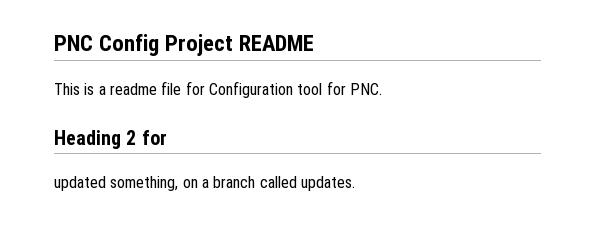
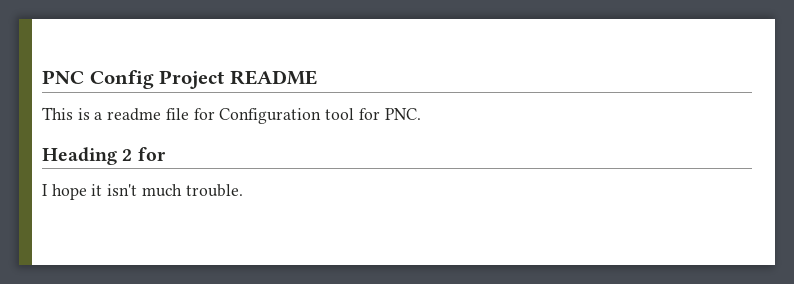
- updated something, on a branch called updates.
+ I hope it isn't much trouble.

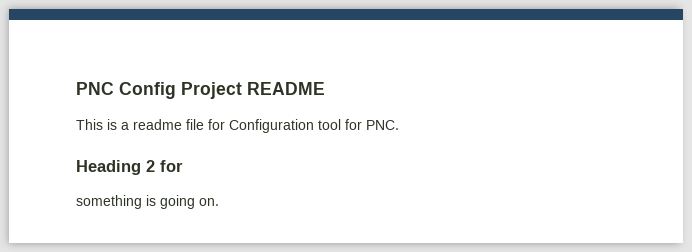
- I hope it isn't much trouble.
+ something is going on.

